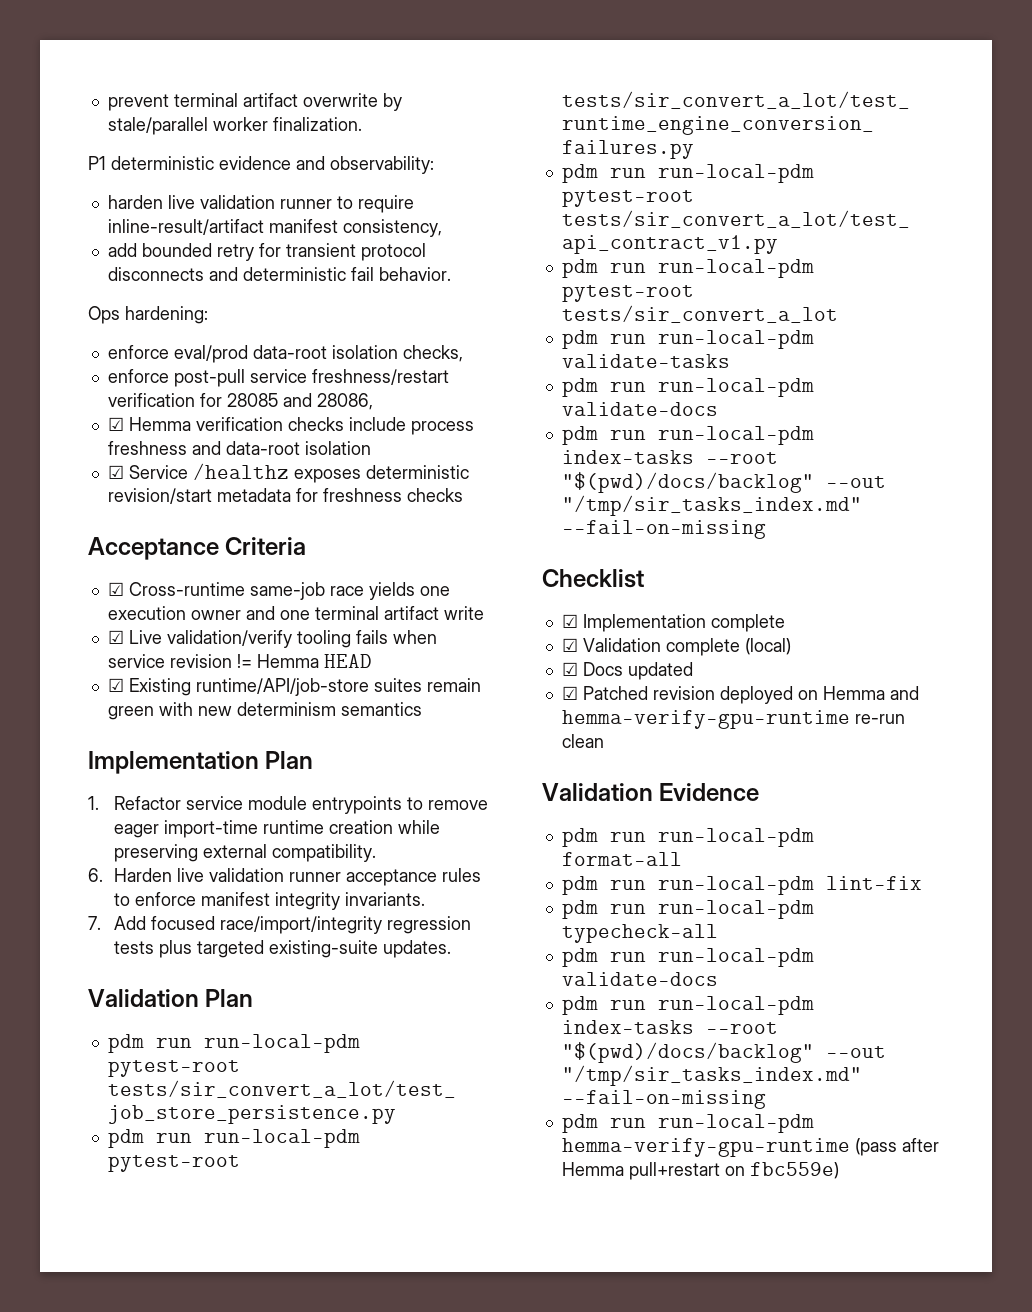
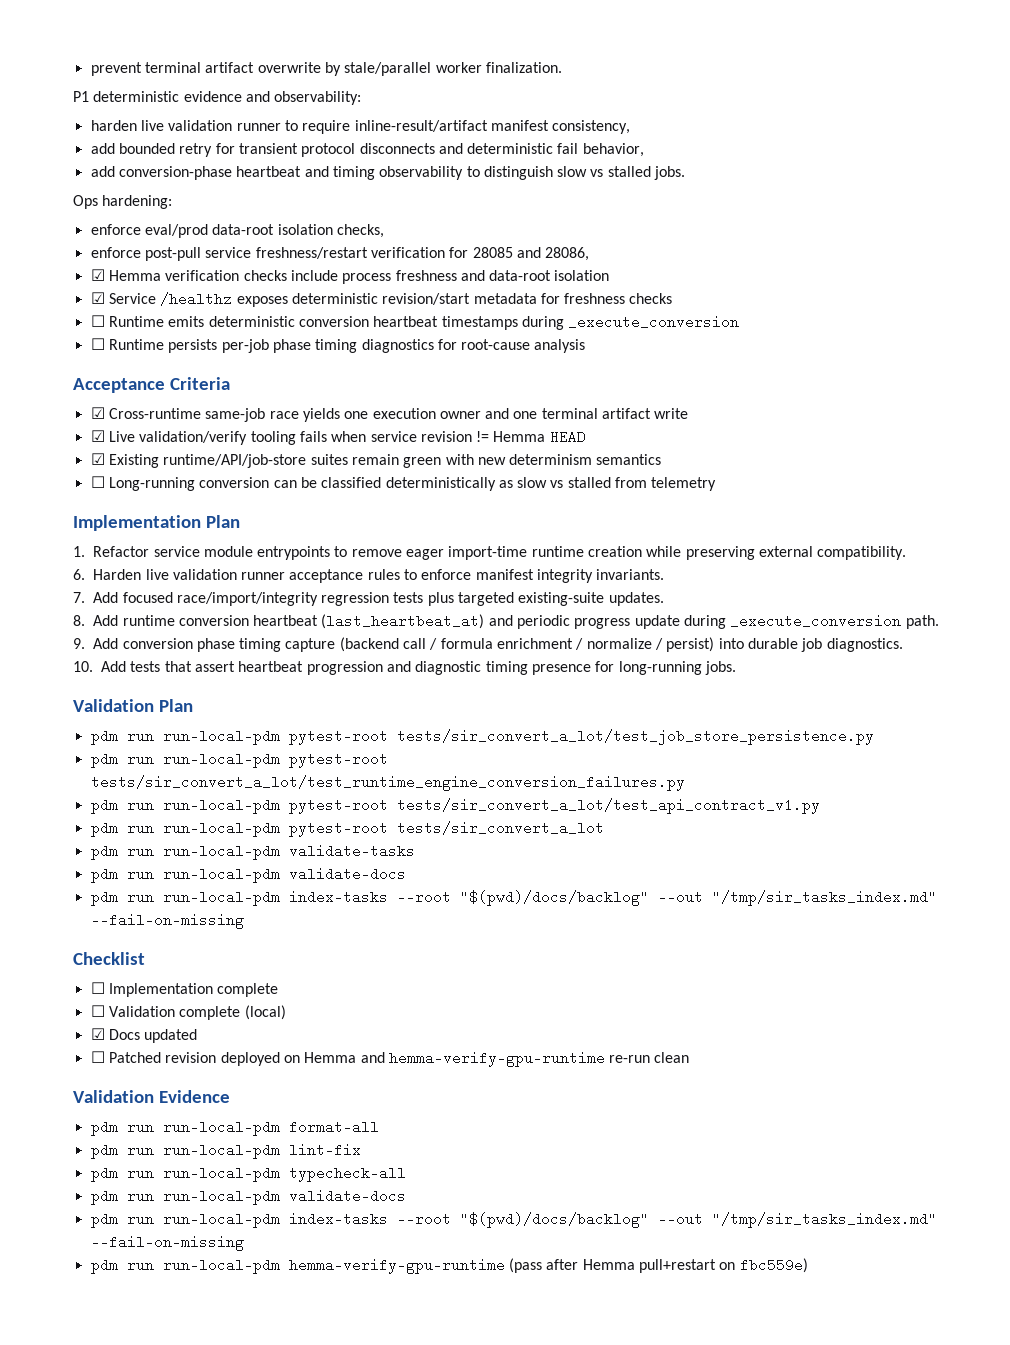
- add bounded retry for transient protocol disconnects and deterministic fail behavior.
+ add bounded retry for transient protocol disconnects and deterministic fail behavior,
+ add conversion-phase heartbeat and timing observability to distinguish slow vs stalled jobs.
+ ☐ Runtime emits deterministic conversion heartbeat timestamps during _execute_conversion
+ ☐ Runtime persists per-job phase timing diagnostics for root-cause analysis
+ ☐ Long-running conversion can be classified deterministically as slow vs stalled from telemetry
+ 8. Add runtime conversion heartbeat (last_heartbeat_at) and periodic progress update during _execute_conversion path.
+ 9. Add conversion phase timing capture (backend call / formula enrichment / normalize / persist) into durable job diagnostics.
+ 10. Add tests that assert heartbeat progression and diagnostic timing presence for long-running jobs.
- ☑ Implementation complete
+ ☐ Implementation complete
- ☑ Validation complete (local)
+ ☐ Validation complete (local)
- ☑ Patched revision deployed on Hemma and hemma-verify-gpu-runtime re-run clean
+ ☐ Patched revision deployed on Hemma and hemma-verify-gpu-runtime re-run clean

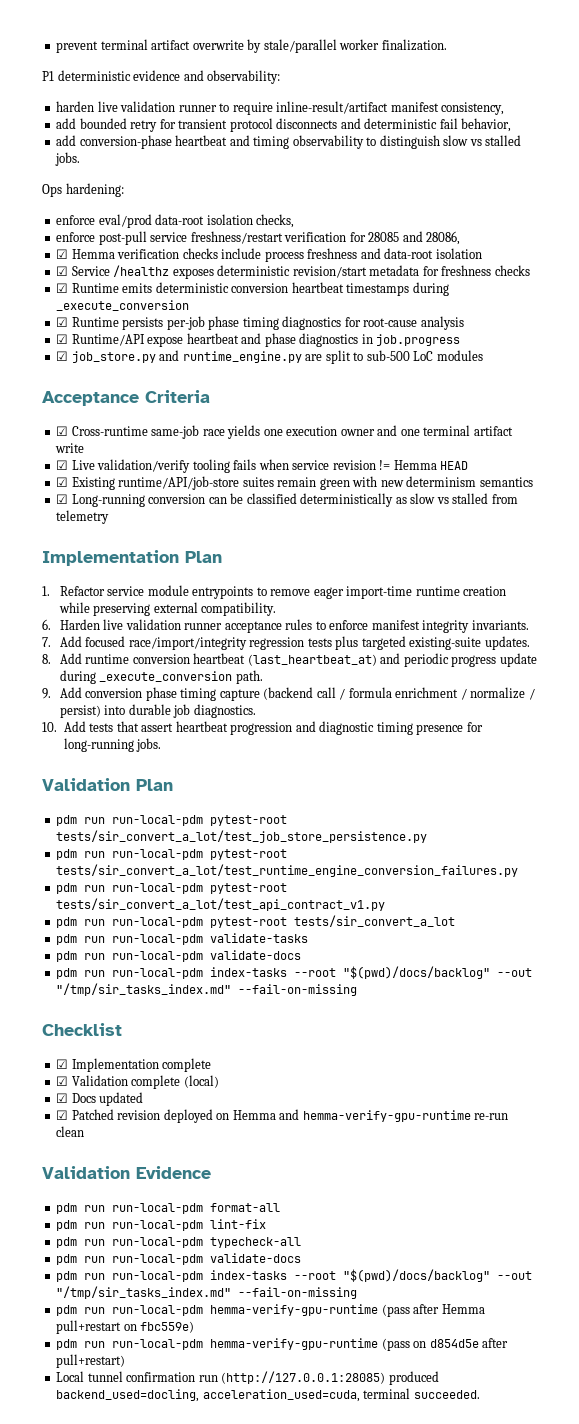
- ☐ Runtime emits deterministic conversion heartbeat timestamps during _execute_conversion
+ ☑ Runtime emits deterministic conversion heartbeat timestamps during _execute_conversion
- ☐ Runtime persists per-job phase timing diagnostics for root-cause analysis
+ ☑ Runtime persists per-job phase timing diagnostics for root-cause analysis
+ ☑ Runtime/API expose heartbeat and phase diagnostics in job.progress
+ ☑ job_store.py and runtime_engine.py are split to sub-500 LoC modules
- ☐ Long-running conversion can be classified deterministically as slow vs stalled from telemetry
+ ☑ Long-running conversion can be classified deterministically as slow vs stalled from telemetry
- ☐ Implementation complete
+ ☑ Implementation complete
- ☐ Validation complete (local)
+ ☑ Validation complete (local)
- ☐ Patched revision deployed on Hemma and hemma-verify-gpu-runtime re-run clean
+ ☑ Patched revision deployed on Hemma and hemma-verify-gpu-runtime re-run clean
+ pdm run run-local-pdm hemma-verify-gpu-runtime (pass on d854d5e after pull+restart)
+ Local tunnel confirmation run (http://127.0.0.1:28085) produced backend_used=docling, acceleration_used=cuda, terminal succeeded.

